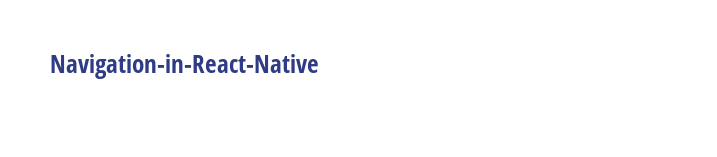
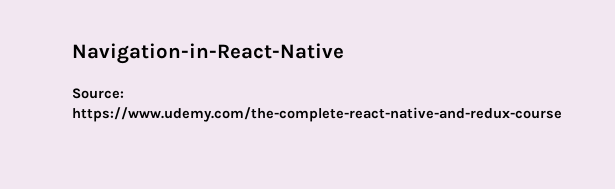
+ Source: https://www.udemy.com/the-complete-react-native-and-redux-course

